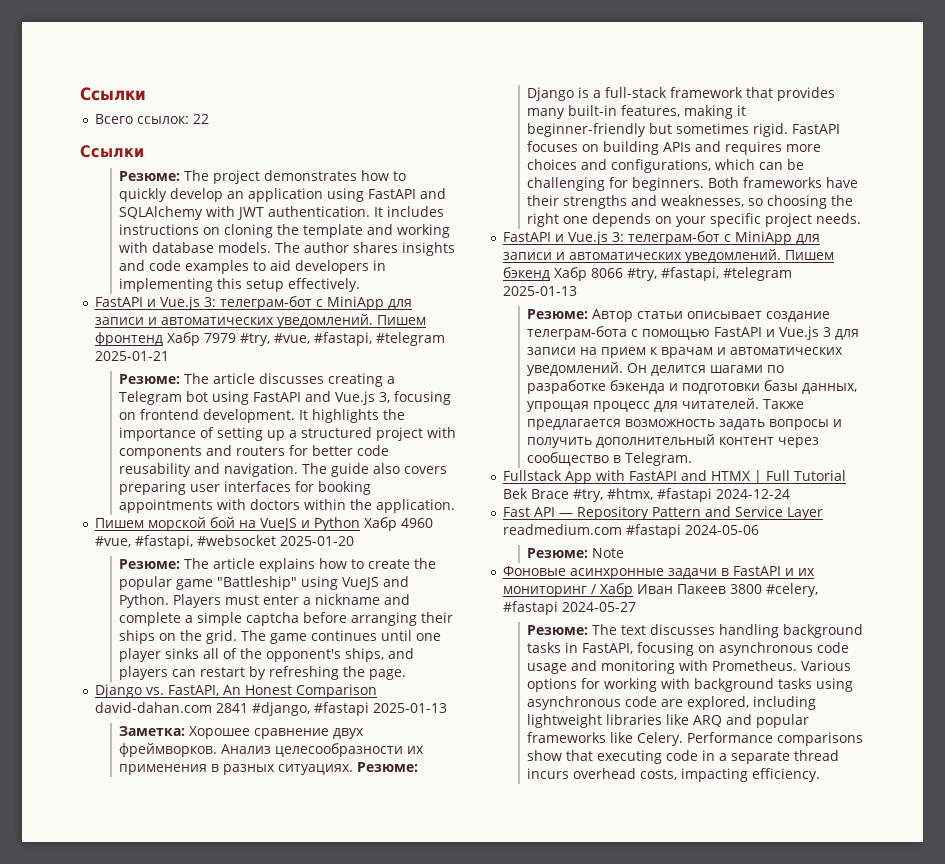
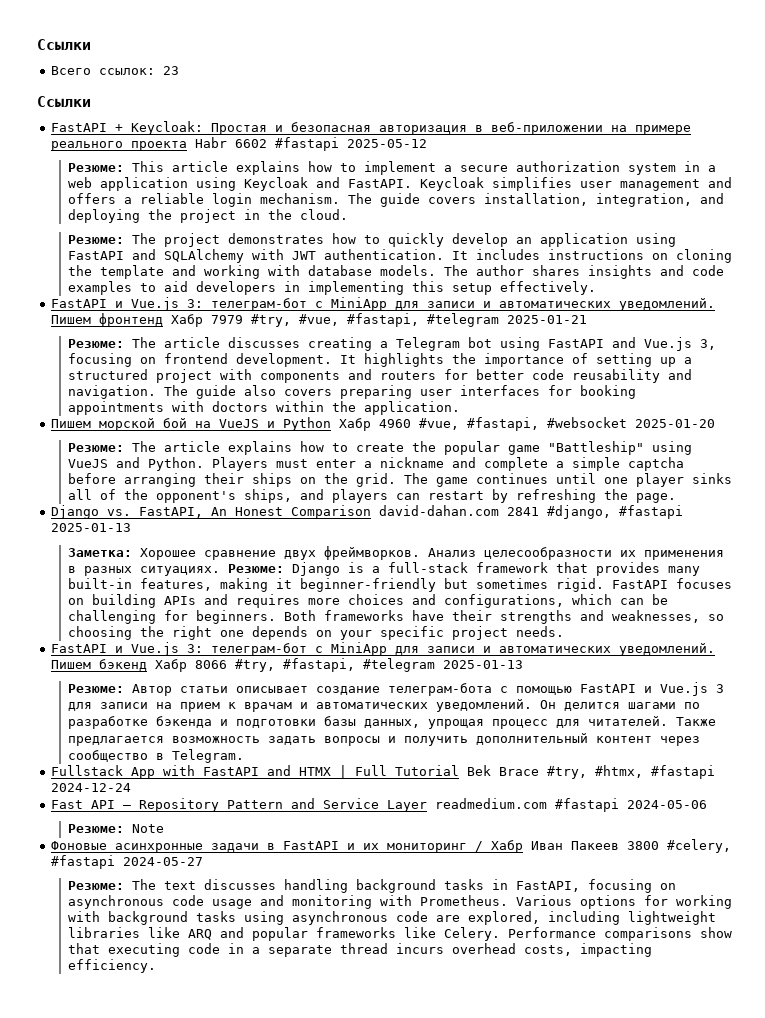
- Всего ссылок: 22
+ Всего ссылок: 23
  Ссылки
+ FastAPI + Keycloak: Простая и безопасная авторизация в веб-приложении на примере реального проекта Habr 6602 #fastapi 2025-05-12
+ Резюме: This article explains how to implement a secure authorization system in a web application using Keycloak and FastAPI. Keycloak simplifies user management and offers a reliable login mechanism. The guide covers installation, integration, and deploying the project in the cloud.

